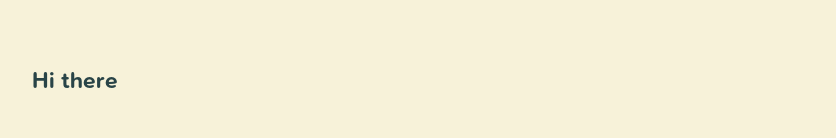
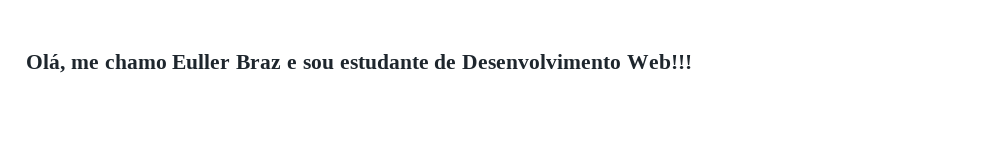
- Hi there
+ Olá, me chamo Euller Braz e sou estudante de Desenvolvimento Web!!!

